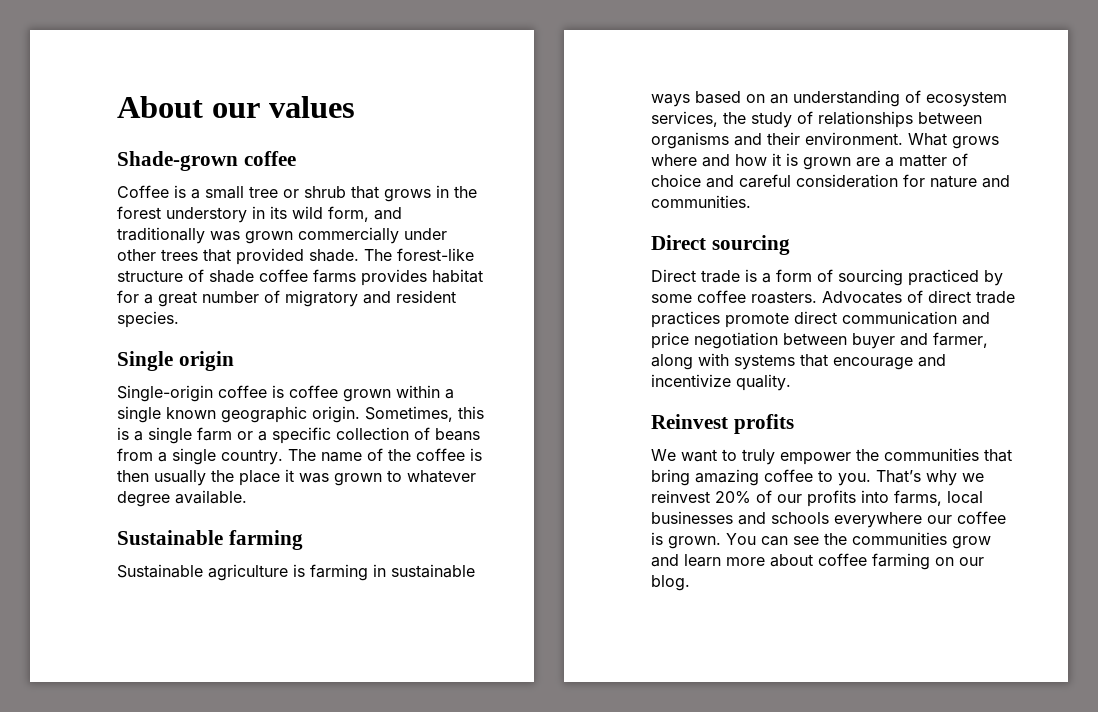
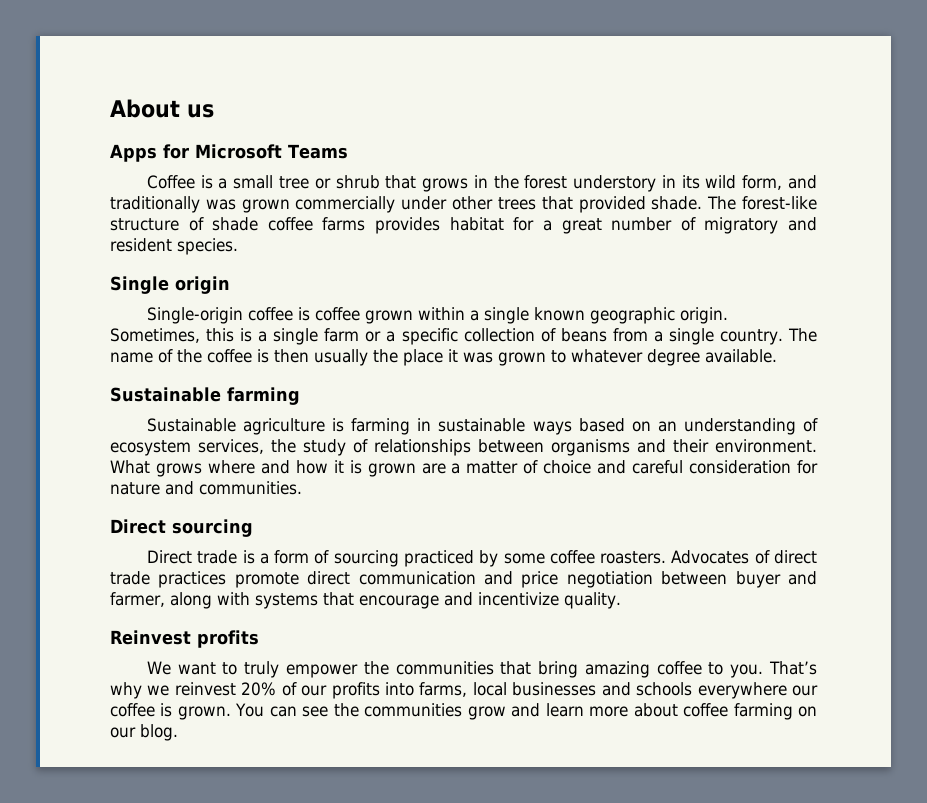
- About our values
- Shade-grown coffee
+ About us
+ Apps for Microsoft Teams

